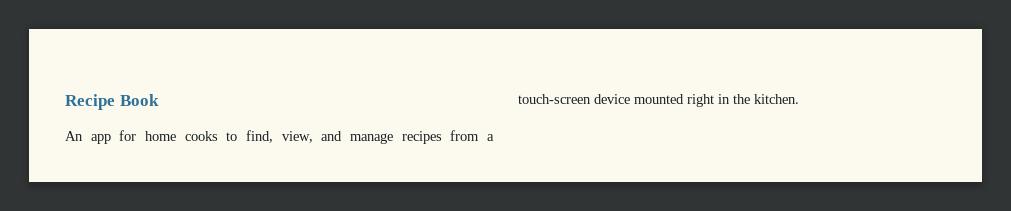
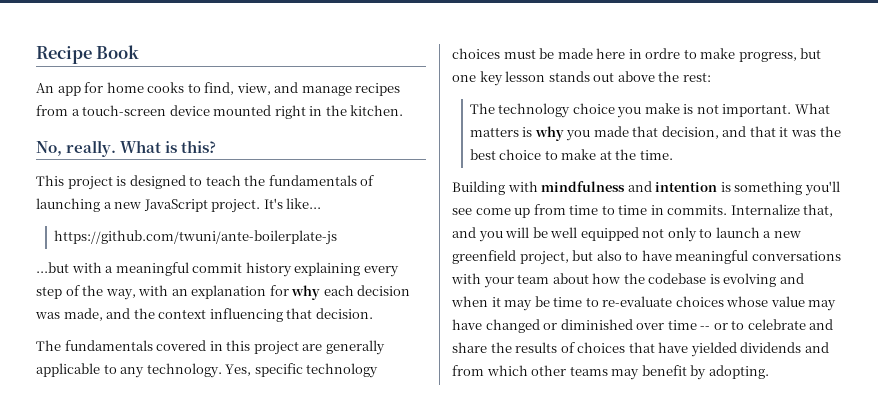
+ No, really. What is this?
+ This project is designed to teach the fundamentals of launching a new JavaScript project. It's like...
+ https://github.com/twuni/ante-boilerplate-js
+ ...but with a meaningful commit history explaining every step of the way, with an explanation for why each decision was made, and the context influencing that decision.
+ The fundamentals covered in this project are generally applicable to any technology. Yes, specific technology choices must be made here in ordre to make progress, but one key lesson stands out above the rest:
+ The technology choice you make is not important. What matters is why you made that decision, and that it was the best choice to make at the time.
+ Building with mindfulness and intention is something you'll see come up from time to time in commits. Internalize that, and you will be well equipped not only to launch a new greenfield project, but also to have meaningful conversations with your team about how the codebase is evolving and when it may be time to re-evaluate choices whose value may have changed or diminished over time -- or to celebrate and share the results of choices that have yielded dividends and from which other teams may benefit by adopting.

